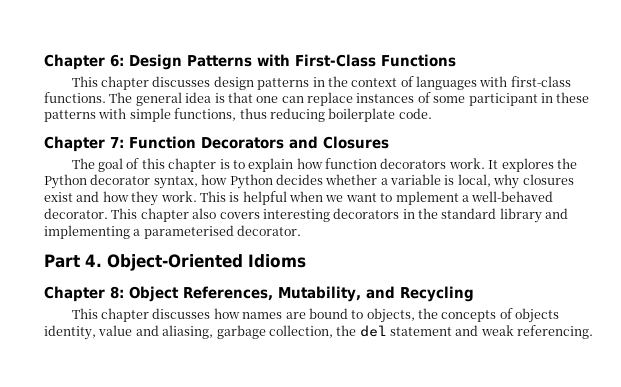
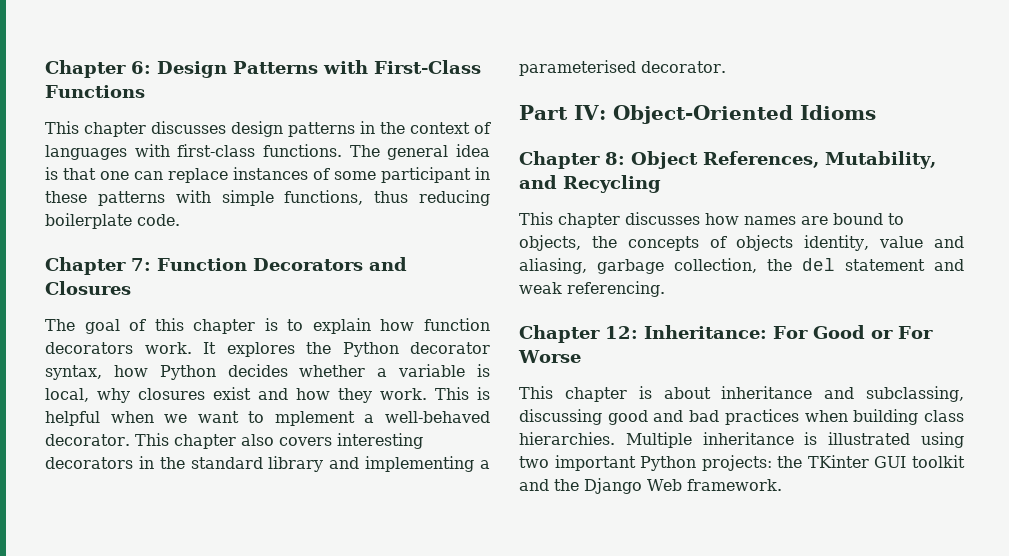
- Part 4. Object-Oriented Idioms
+ Part IV: Object-Oriented Idioms
+ Chapter 12: Inheritance: For Good or For Worse
+ This chapter is about inheritance and subclassing, discussing good and bad practices when building class hierarchies. Multiple inheritance is illustrated using two important Python projects: the TKinter GUI toolkit and the Django Web framework.

